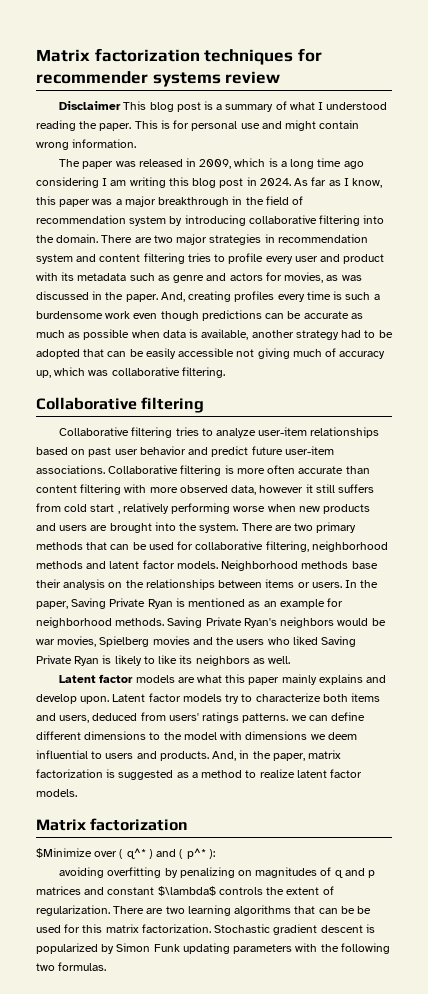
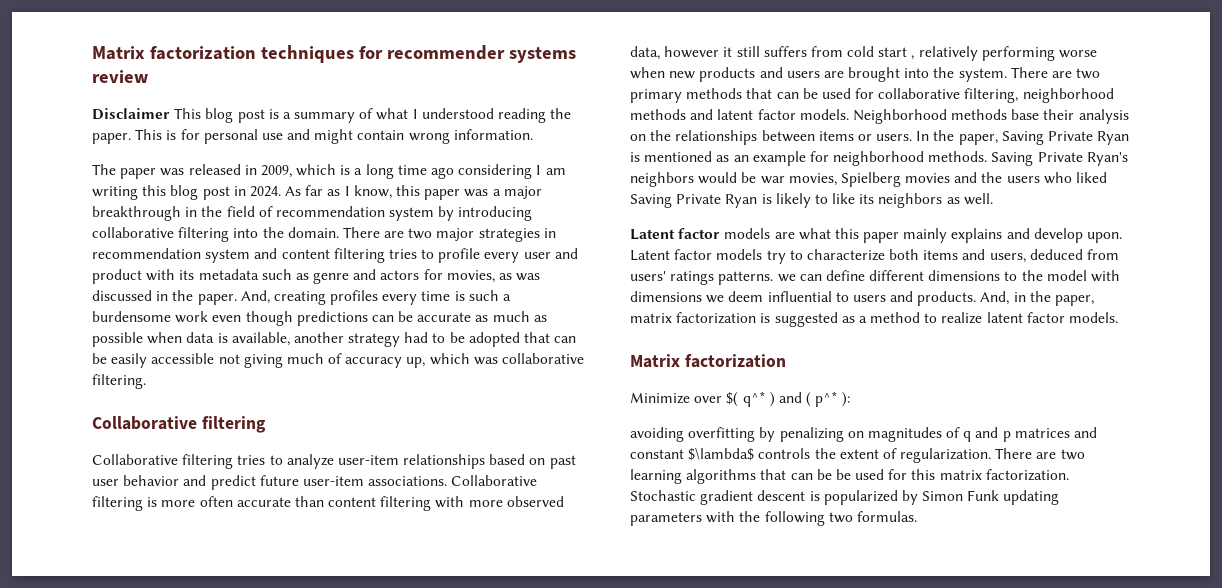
- $Minimize over ( q^* ) and ( p^* ):
+ Minimize over $( q^* ) and ( p^* ):

